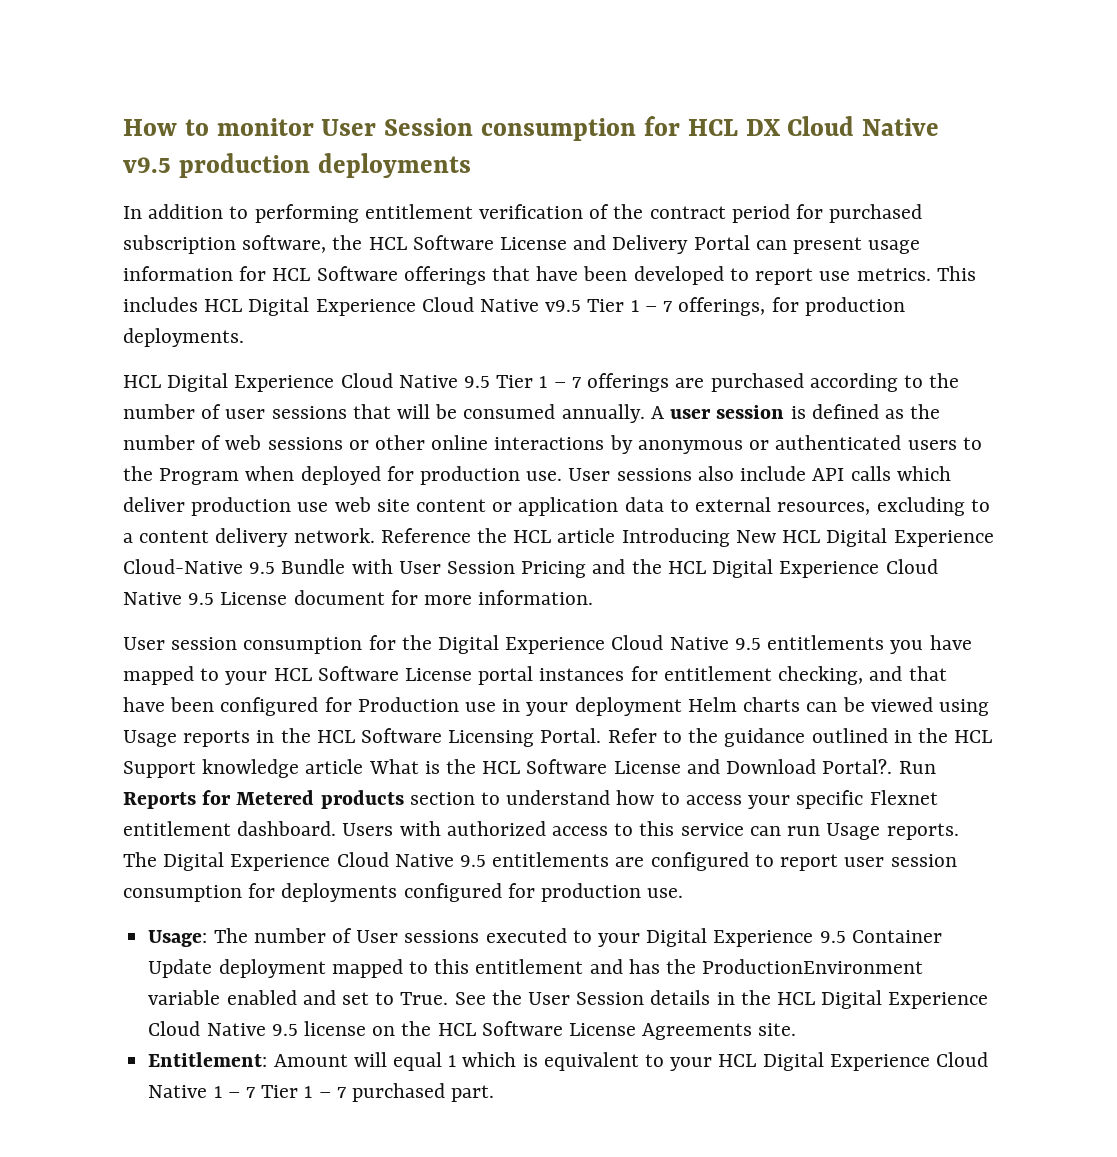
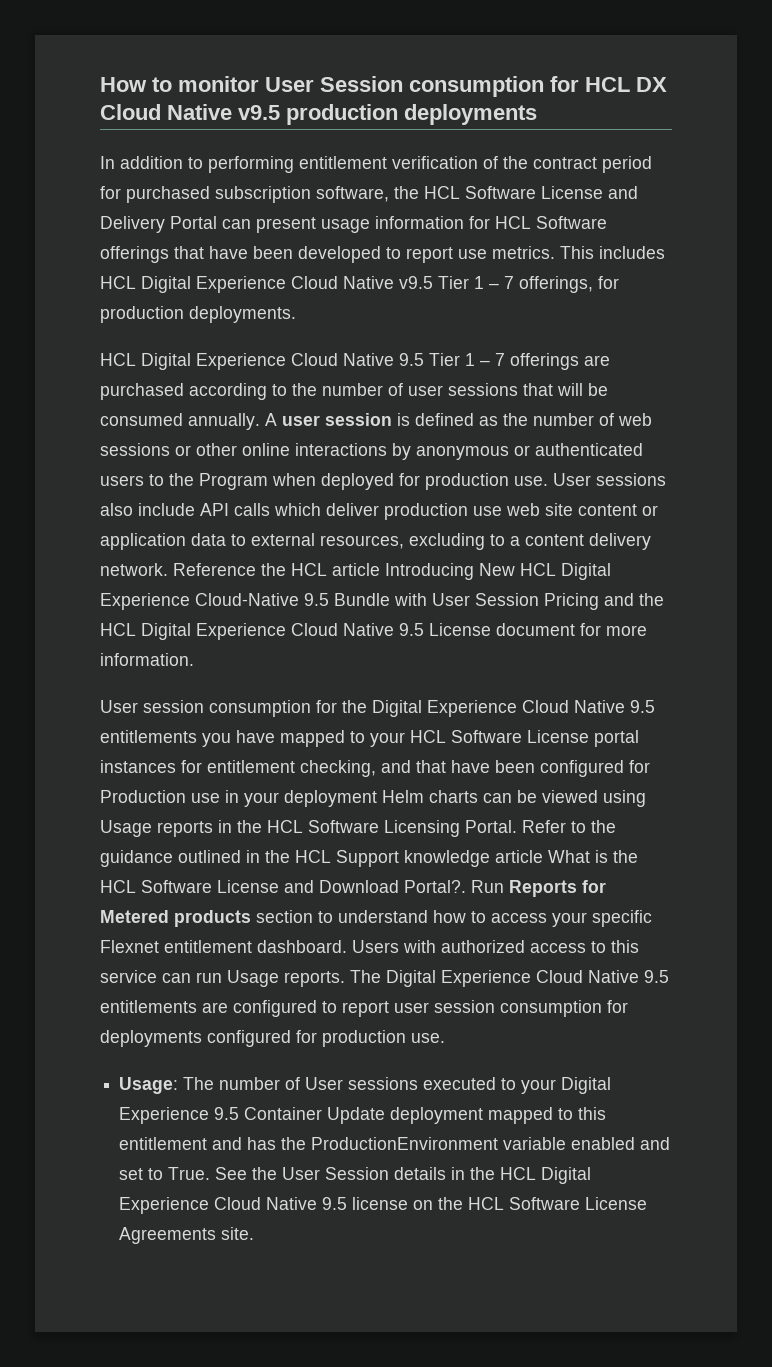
- Entitlement: Amount will equal 1 which is equivalent to your HCL Digital Experience Cloud Native 1 – 7 Tier 1 – 7 purchased part.

